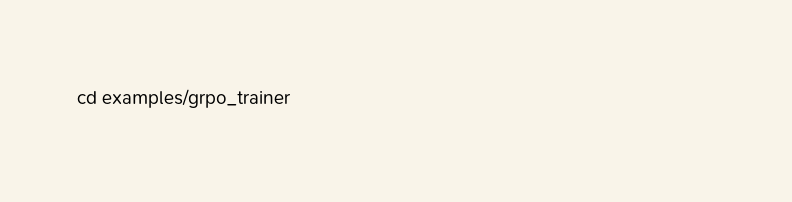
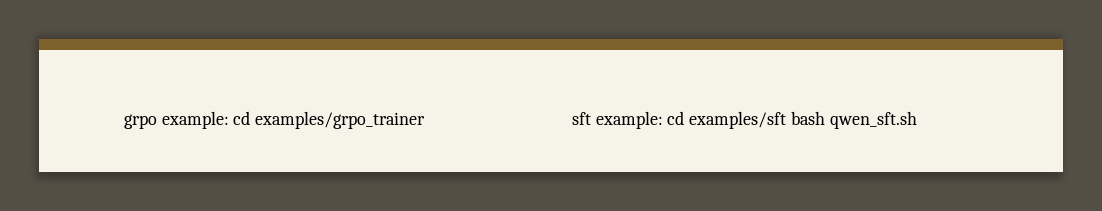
- cd examples/grpo_trainer
+ grpo example: cd examples/grpo_trainer
+ sft example: cd examples/sft bash qwen_sft.sh

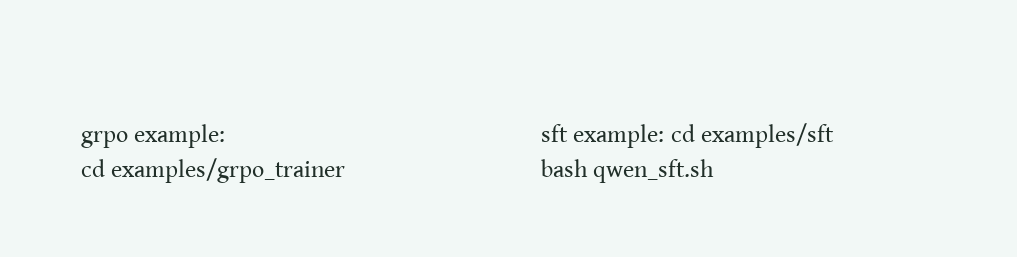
- grpo example: cd examples/grpo_trainer
+ grpo example:
+ cd examples/grpo_trainer
- sft example: cd examples/sft bash qwen_sft.sh
+ sft example: cd examples/sft
+ bash qwen_sft.sh

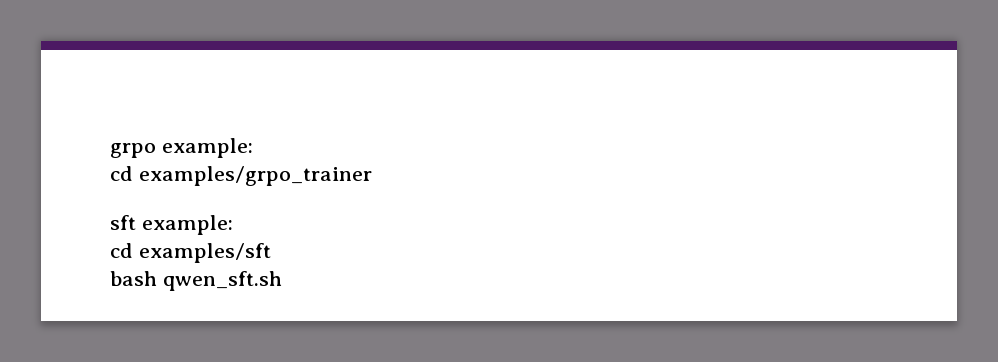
- sft example: cd examples/sft
+ sft example:
+ cd examples/sft

